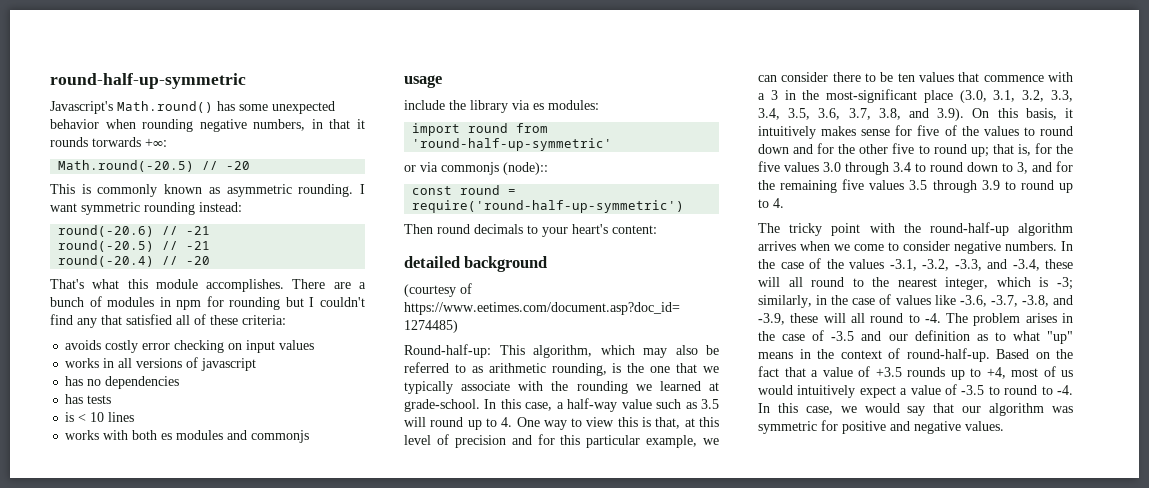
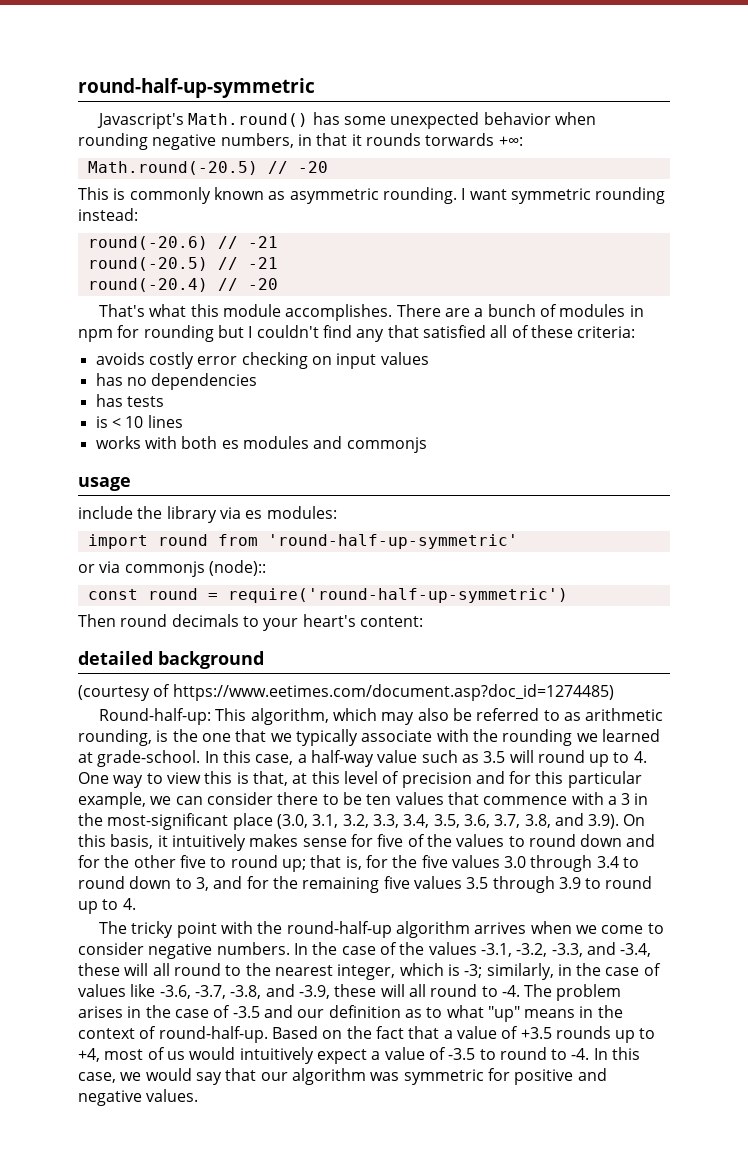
- works in all versions of javascript

